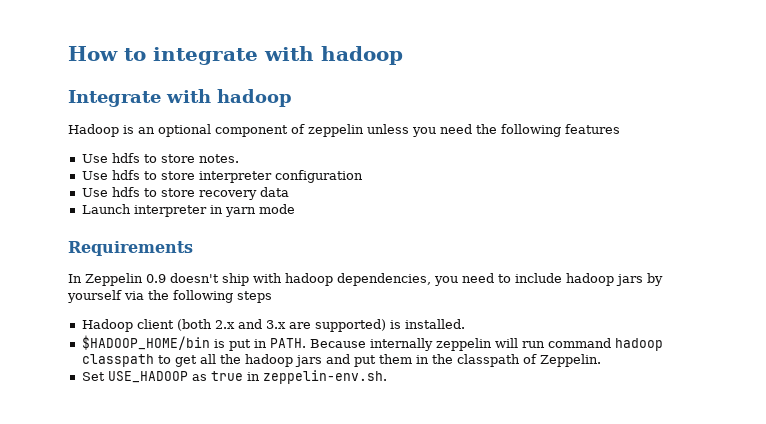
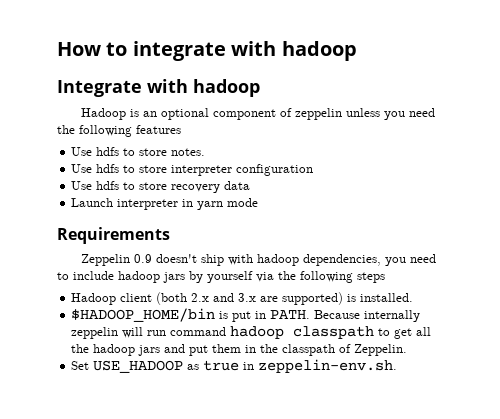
- In Zeppelin 0.9 doesn't ship with hadoop dependencies, you need to include hadoop jars by yourself via the following steps
+ Zeppelin 0.9 doesn't ship with hadoop dependencies, you need to include hadoop jars by yourself via the following steps

